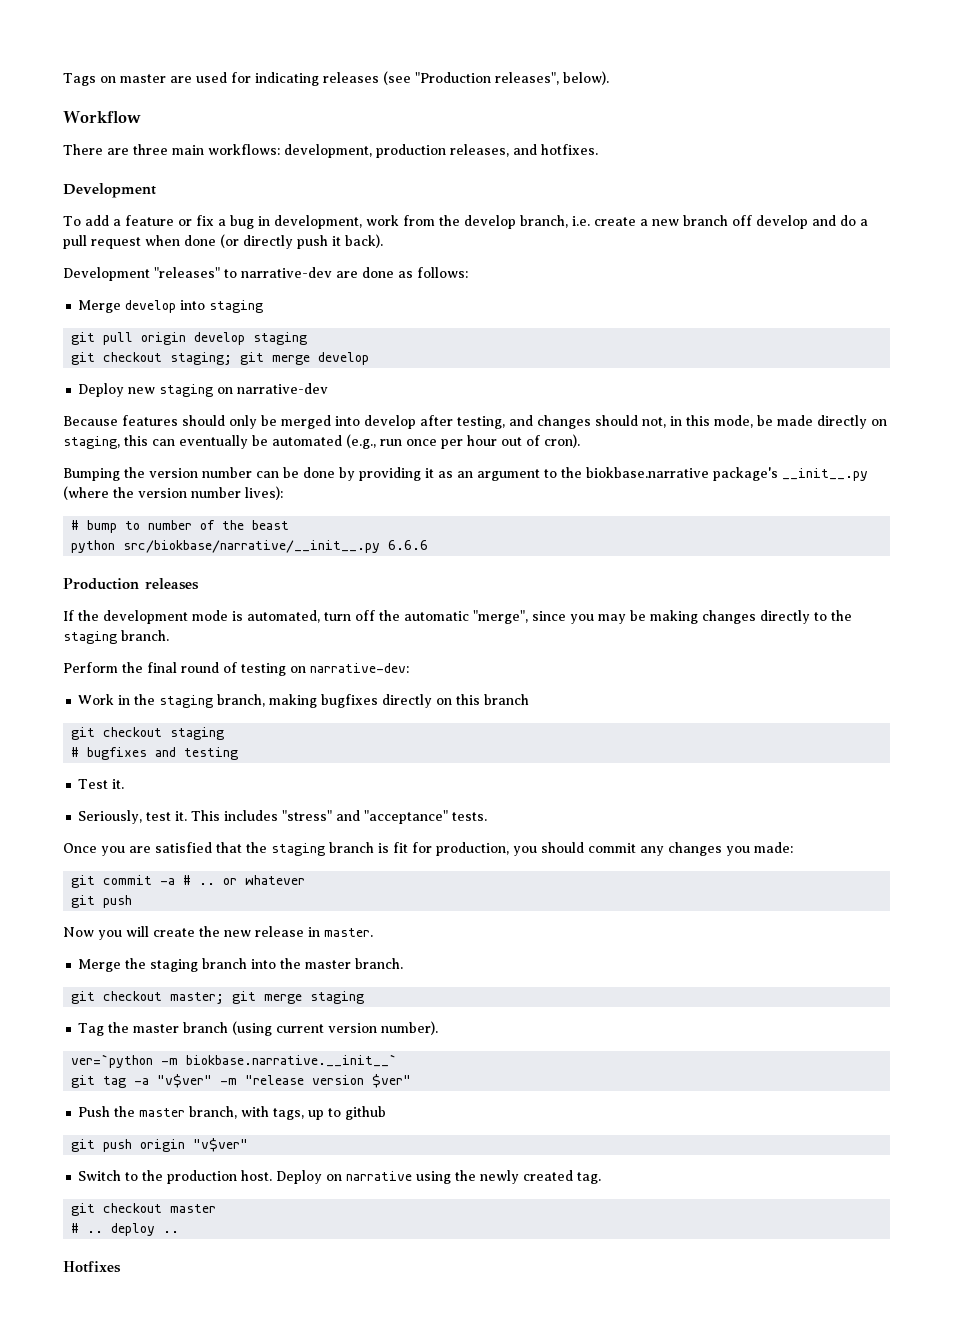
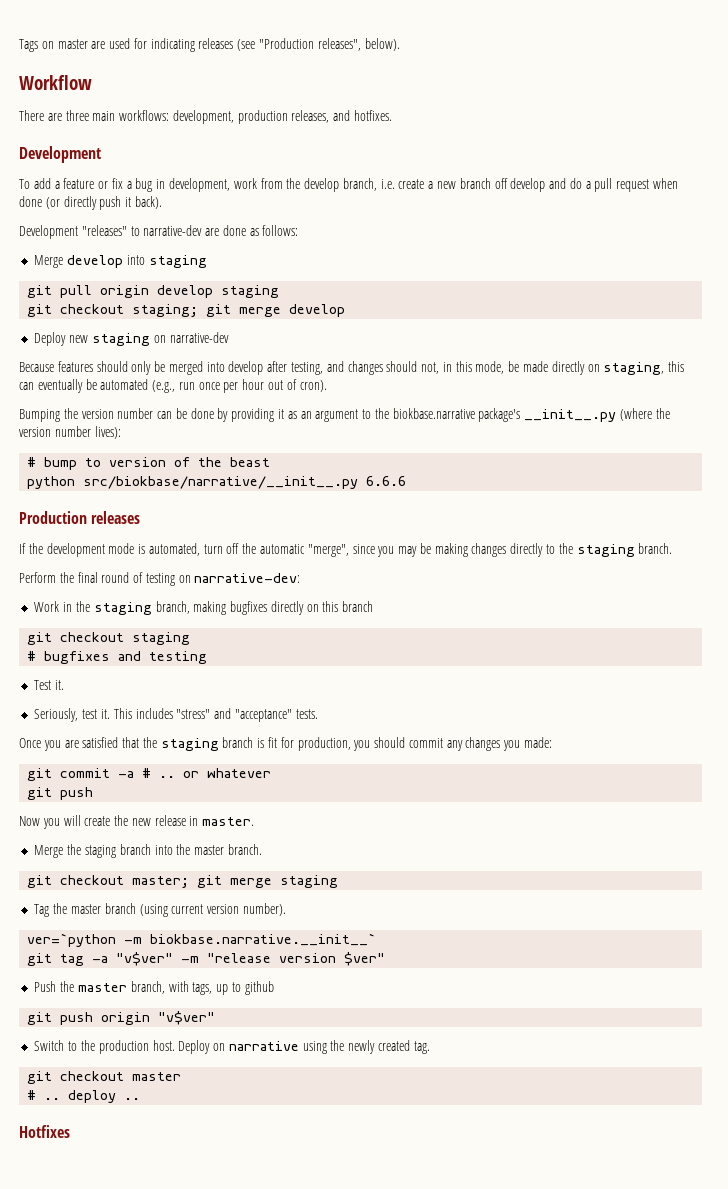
- # bump to number of the beast
+ # bump to version of the beast

